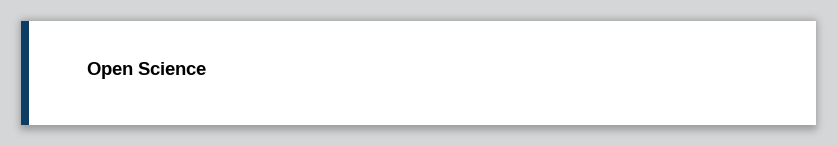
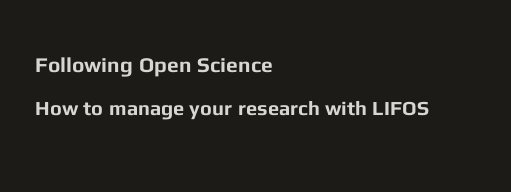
- Open Science
+ Following Open Science
+ How to manage your research with LIFOS

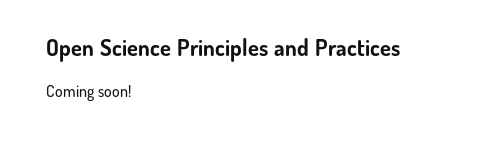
- Following Open Science
- How to manage your research with LIFOS
+ Open Science Principles and Practices
+ Coming soon!

